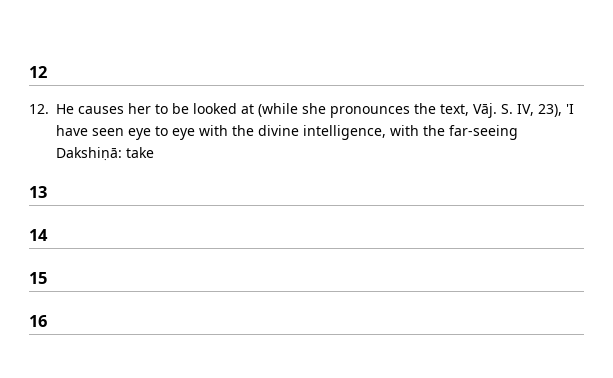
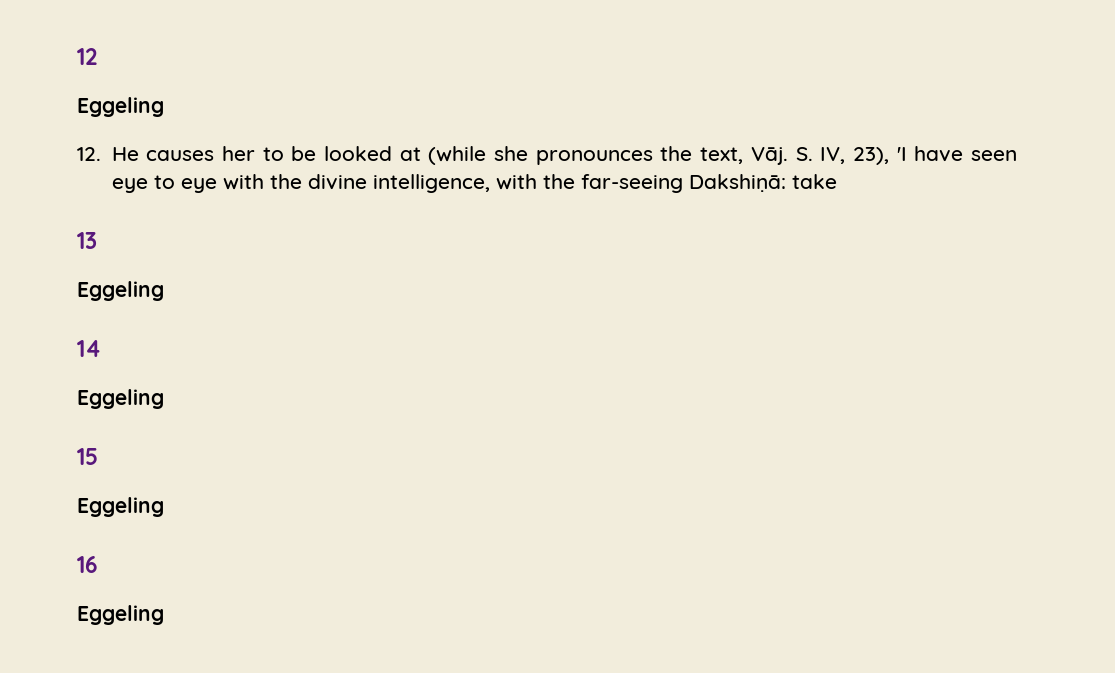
  12
+ Eggeling
  13
+ Eggeling
  14
+ Eggeling
  15
+ Eggeling
  16
+ Eggeling

